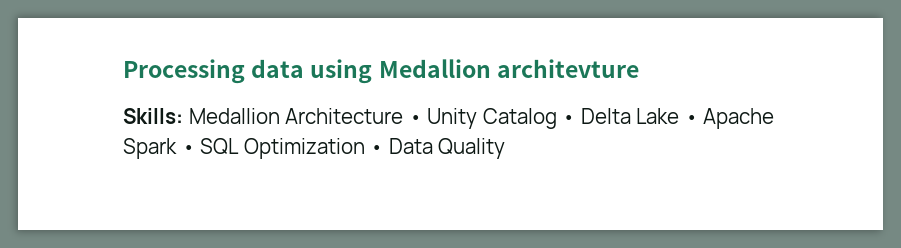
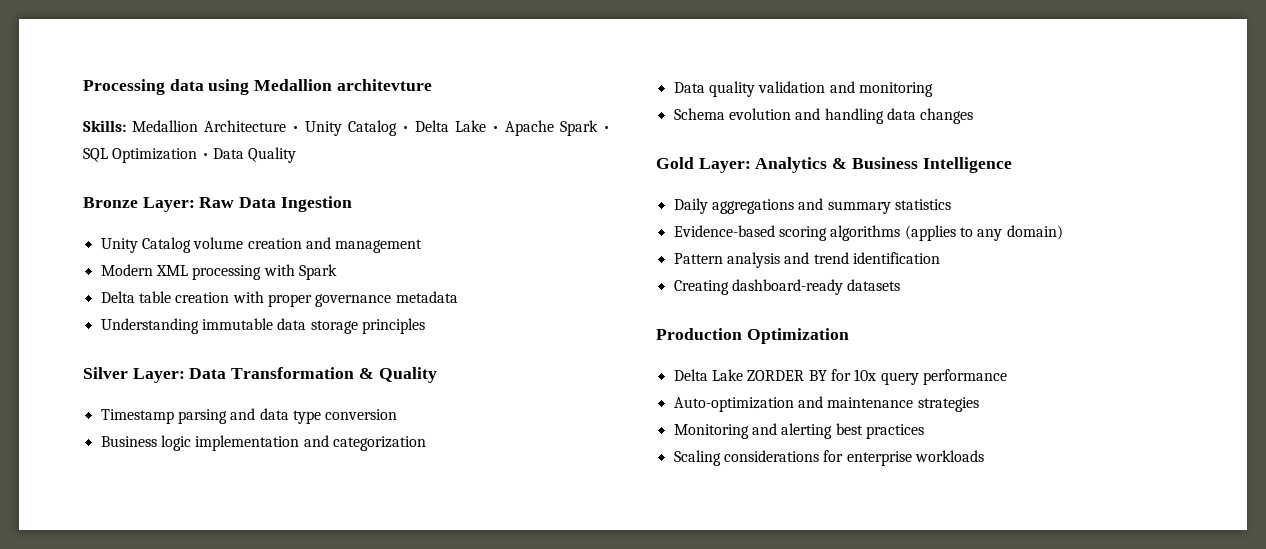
+ Bronze Layer: Raw Data Ingestion
+ Unity Catalog volume creation and management
+ Modern XML processing with Spark
+ Delta table creation with proper governance metadata
+ Understanding immutable data storage principles
+ Silver Layer: Data Transformation & Quality
+ Timestamp parsing and data type conversion
+ Business logic implementation and categorization
+ Data quality validation and monitoring
+ Schema evolution and handling data changes
+ Gold Layer: Analytics & Business Intelligence
+ Daily aggregations and summary statistics
+ Evidence-based scoring algorithms (applies to any domain)
+ Pattern analysis and trend identification
+ Creating dashboard-ready datasets
+ Production Optimization
+ Delta Lake ZORDER BY for 10x query performance
+ Auto-optimization and maintenance strategies
+ Monitoring and alerting best practices
+ Scaling considerations for enterprise workloads

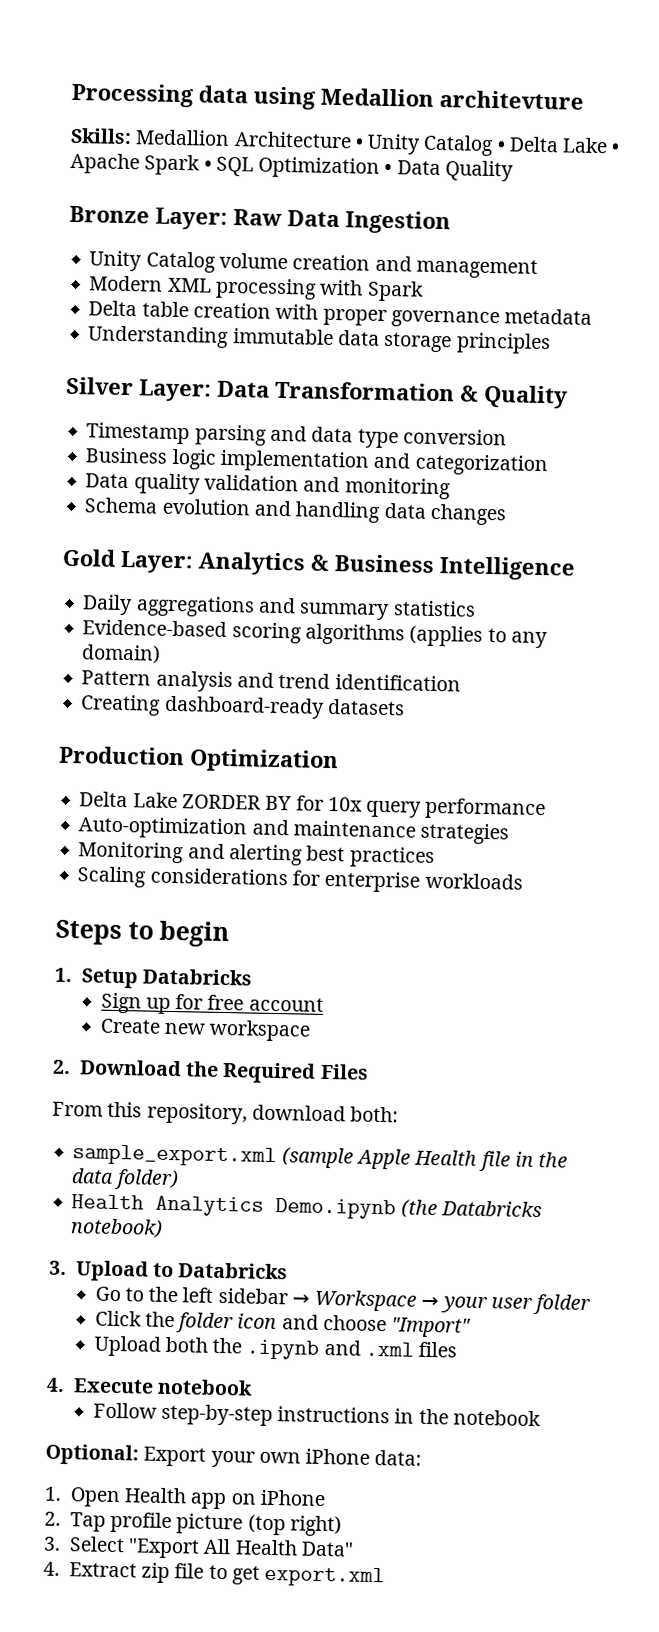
+ Steps to begin
+ 1. Setup Databricks
+ Sign up for free account
+ Create new workspace
+ 2. Download the Required Files
+ From this repository, download both:
+ sample_export.xml (sample Apple Health file in the data folder)
+ Health Analytics Demo.ipynb (the Databricks notebook)
+ 3. Upload to Databricks
+ Go to the left sidebar → Workspace → your user folder
+ Click the folder icon and choose "Import"
+ Upload both the .ipynb and .xml files
+ 4. Execute notebook
+ Follow step-by-step instructions in the notebook
+ Optional: Export your own iPhone data:
+ 1. Open Health app on iPhone
+ 2. Tap profile picture (top right)
+ 3. Select "Export All Health Data"
+ 4. Extract zip file to get export.xml

